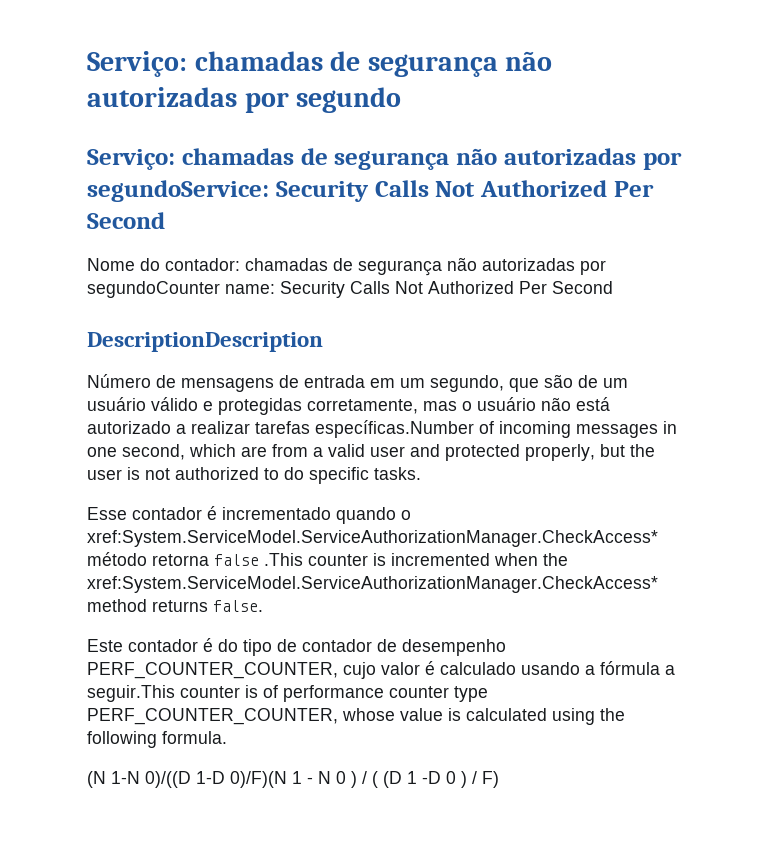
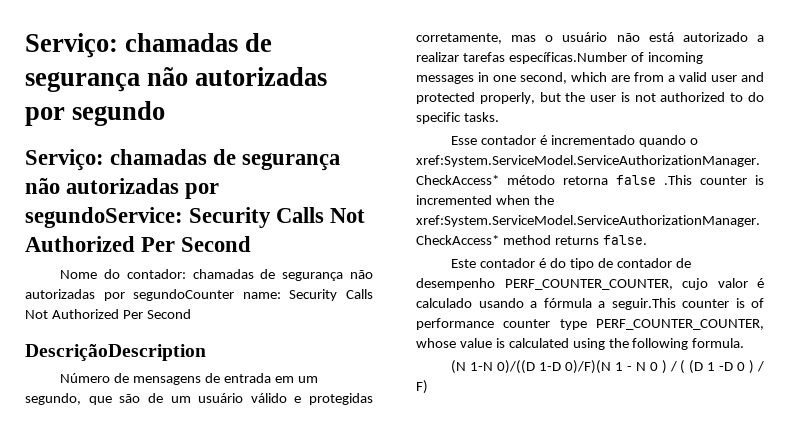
- DescriptionDescription
+ DescriçãoDescription

